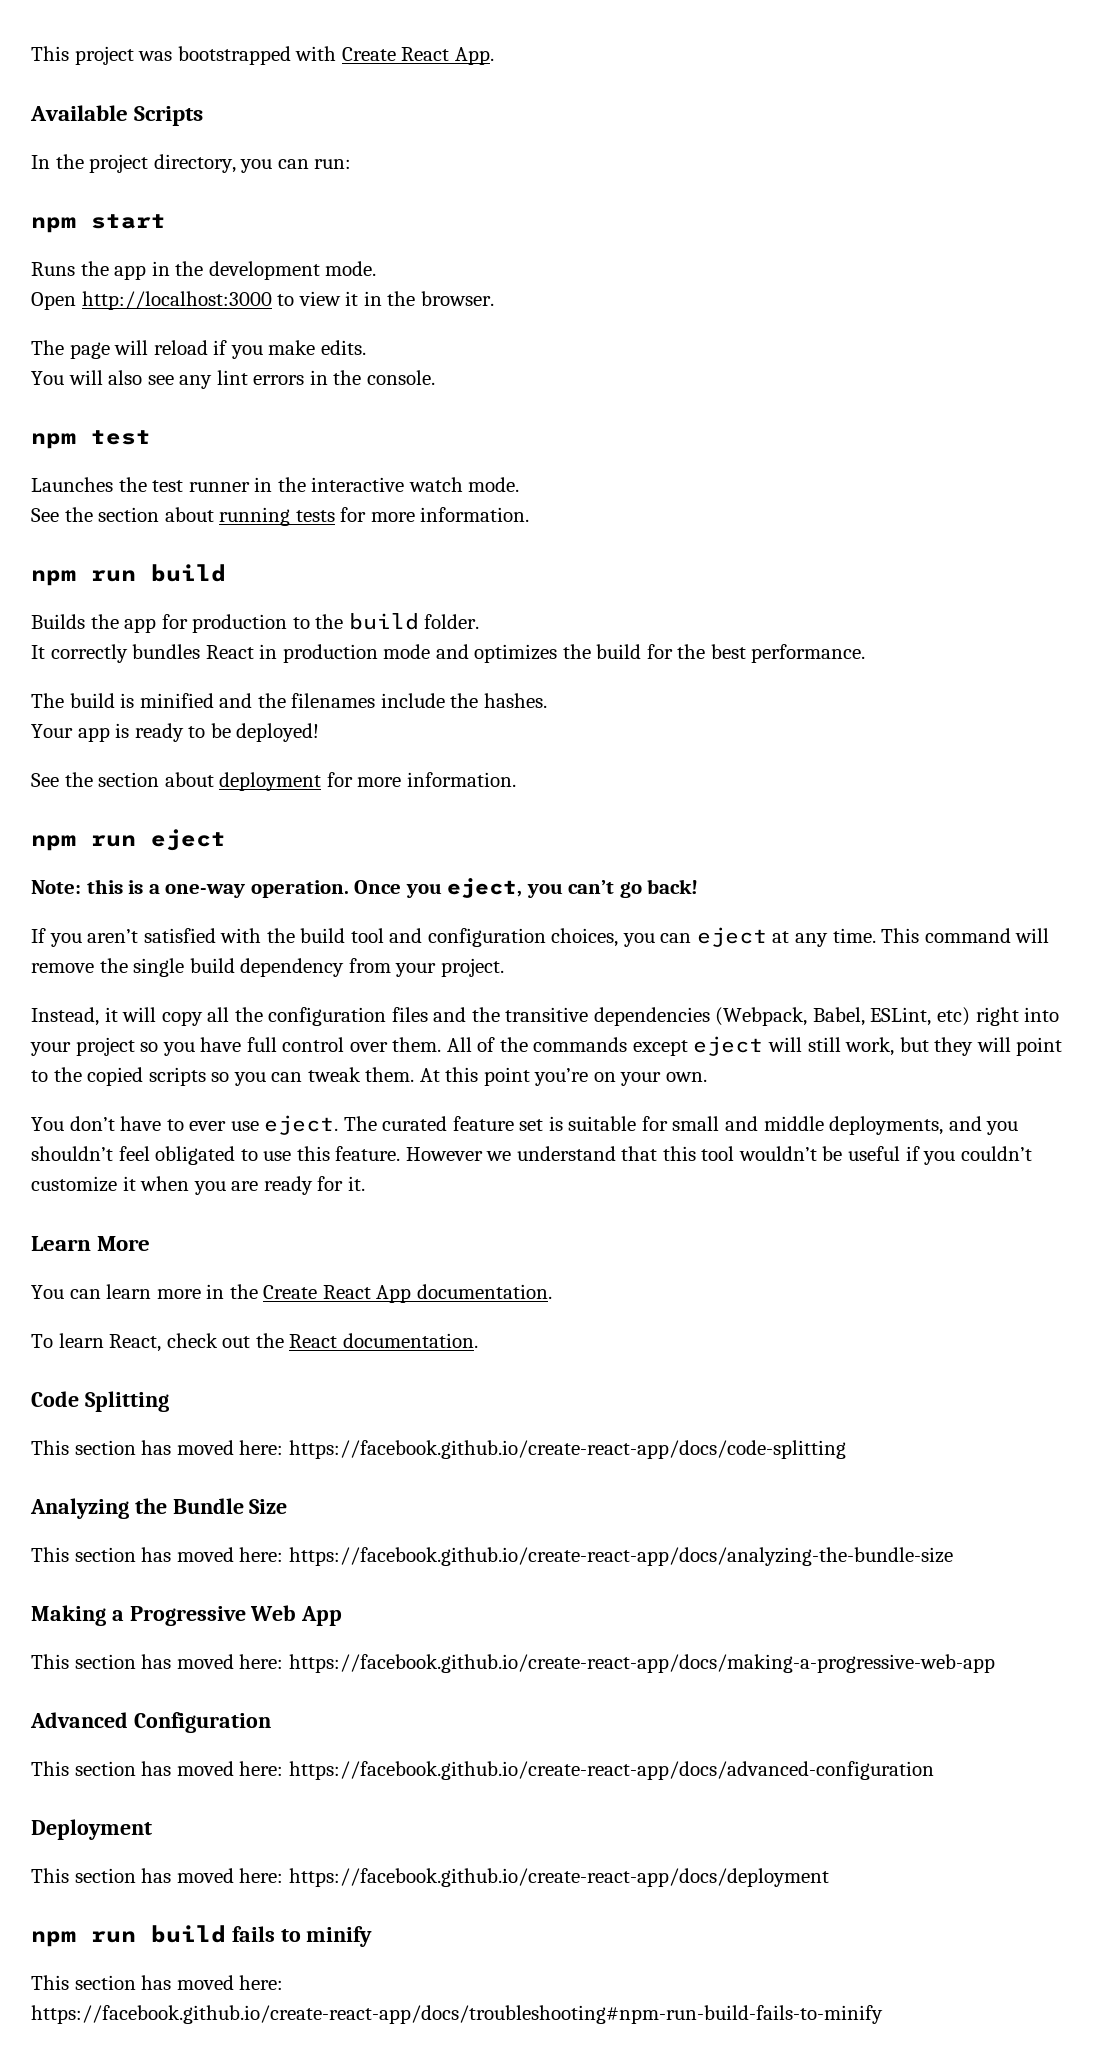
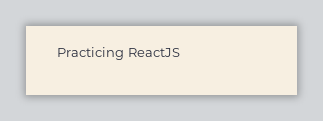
- This project was bootstrapped with Create React App.
- Available Scripts
- In the project directory, you can run:
- npm start
- Runs the app in the development mode.
- Open http://localhost:3000 to view it in the browser.
- The page will reload if you make edits.
- You will also see any lint errors in the console.
- npm test
- Launches the test runner in the interactive watch mode.
- See the section about running tests for more information.
- npm run build
- Builds the app for production to the build folder.
- It correctly bundles React in production mode and optimizes the build for the best performance.
- The build is minified and the filenames include the hashes.
- Your app is ready to be deployed!
- See the section about deployment for more information.
- npm run eject
- Note: this is a one-way operation. Once you eject, you can’t go back!
- If you aren’t satisfied with the build tool and configuration choices, you can eject at any time. This command will remove the single build dependency from your project.
- Instead, it will copy all the configuration files and the transitive dependencies (Webpack, Babel, ESLint, etc) right into your project so you have full control over them. All of the commands except eject will still work, but they will point to the copied scripts so you can tweak them. At this point you’re on your own.
- You don’t have to ever use eject. The curated feature set is suitable for small and middle deployments, and you shouldn’t feel obligated to use this feature. However we understand that this tool wouldn’t be useful if you couldn’t customize it when you are ready for it.
- Learn More
- You can learn more in the Create React App documentation.
- To learn React, check out the React documentation.
- Code Splitting
- This section has moved here: https://facebook.github.io/create-react-app/docs/code-splitting
- Analyzing the Bundle Size
- This section has moved here: https://facebook.github.io/create-react-app/docs/analyzing-the-bundle-size
- Making a Progressive Web App
- This section has moved here: https://facebook.github.io/create-react-app/docs/making-a-progressive-web-app
- Advanced Configuration
- This section has moved here: https://facebook.github.io/create-react-app/docs/advanced-configuration
- Deployment
- This section has moved here: https://facebook.github.io/create-react-app/docs/deployment
- npm run build fails to minify
- This section has moved here: https://facebook.github.io/create-react-app/docs/troubleshooting#npm-run-build-fails-to-minify
+ Practicing ReactJS

